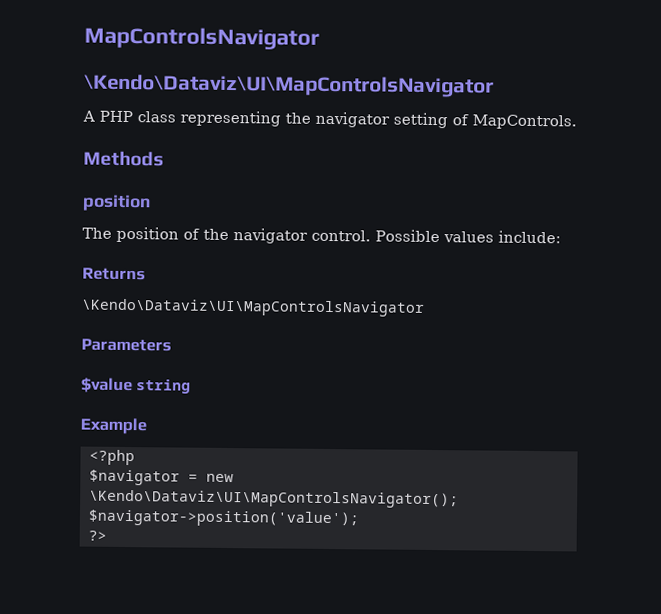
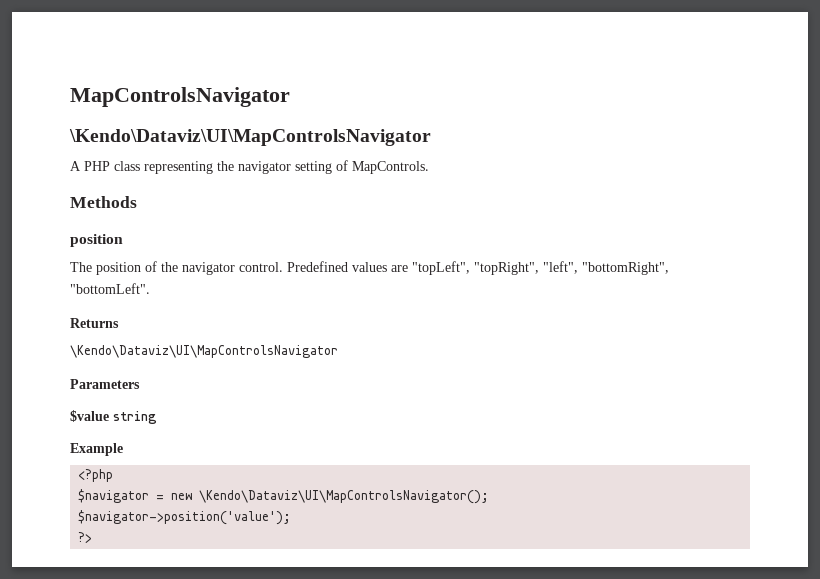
- Possible values include:
+ Predefined values are "topLeft", "topRight", "left", "bottomRight", "bottomLeft".

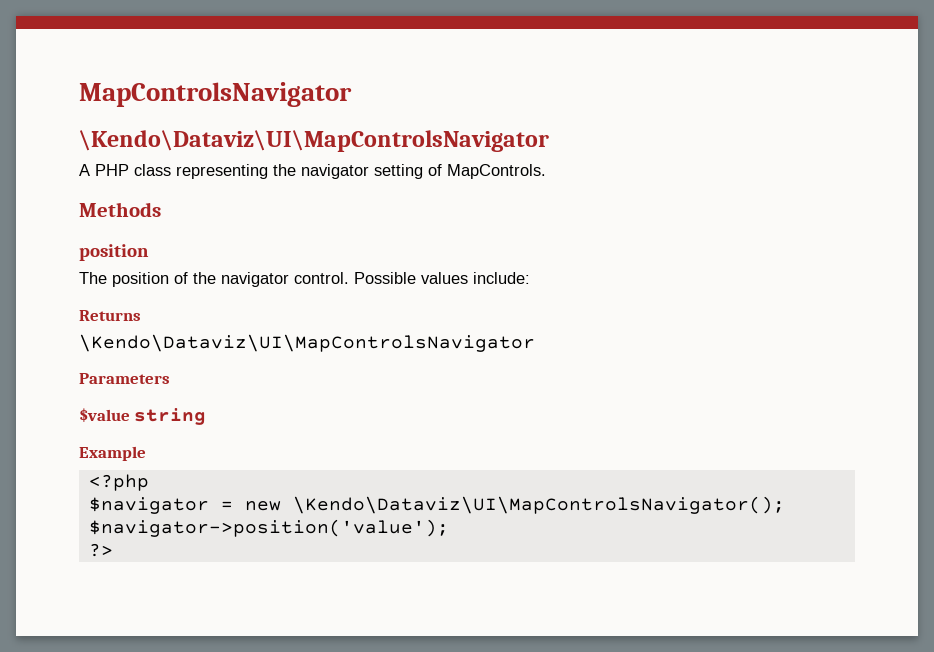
- Predefined values are "topLeft", "topRight", "left", "bottomRight", "bottomLeft".
+ Possible values include:

